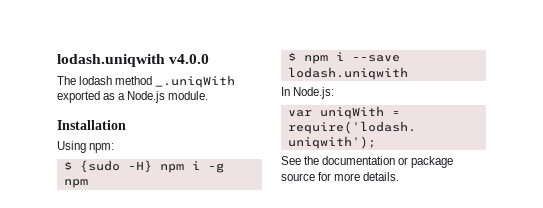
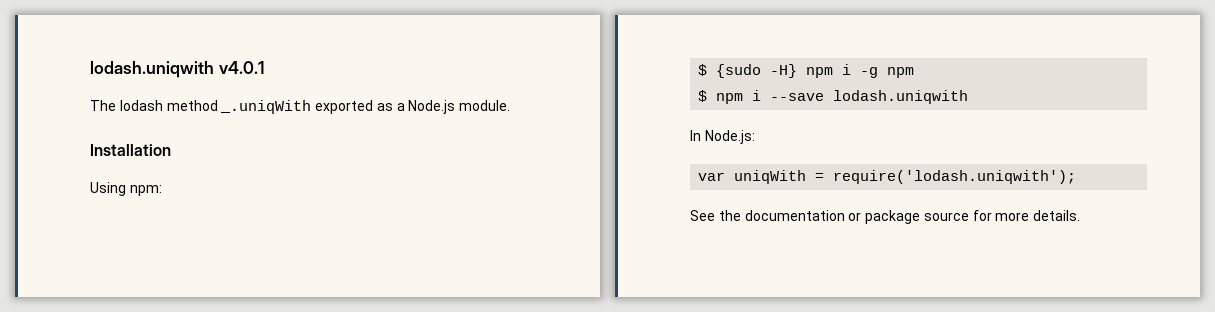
- lodash.uniqwith v4.0.0
+ lodash.uniqwith v4.0.1

